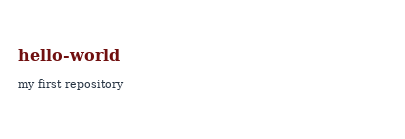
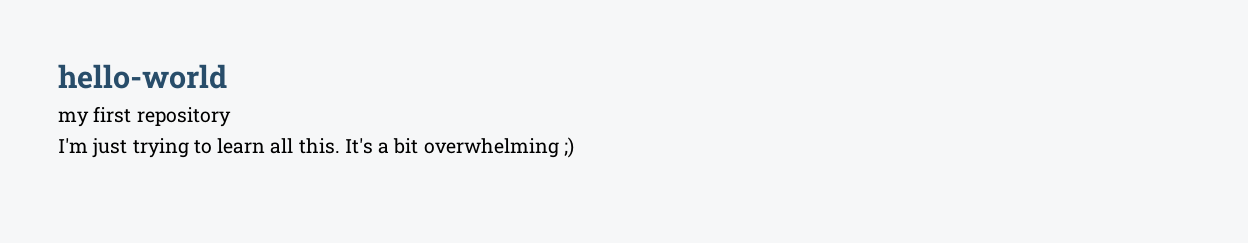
+ I'm just trying to learn all this. It's a bit overwhelming ;)

